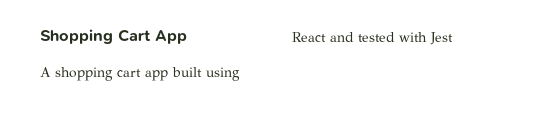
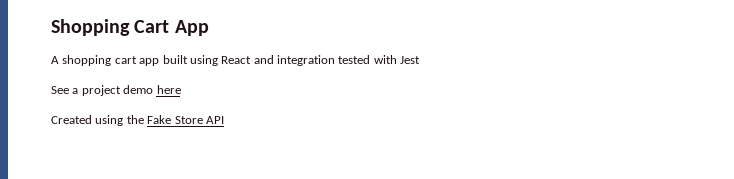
- A shopping cart app built using React and tested with Jest
+ A shopping cart app built using React and integration tested with Jest
+ See a project demo here
+ Created using the Fake Store API

